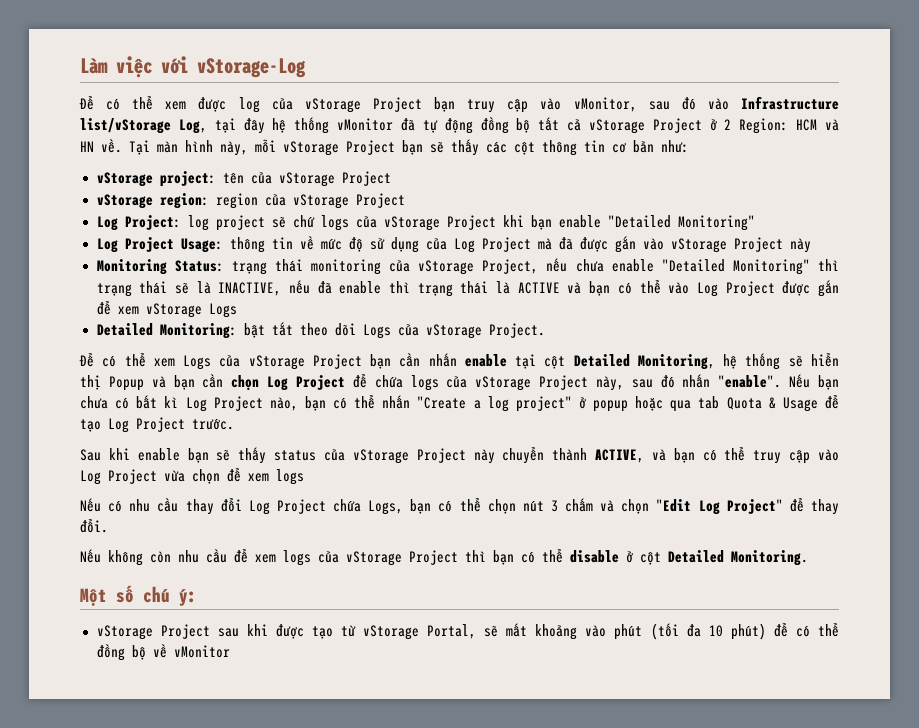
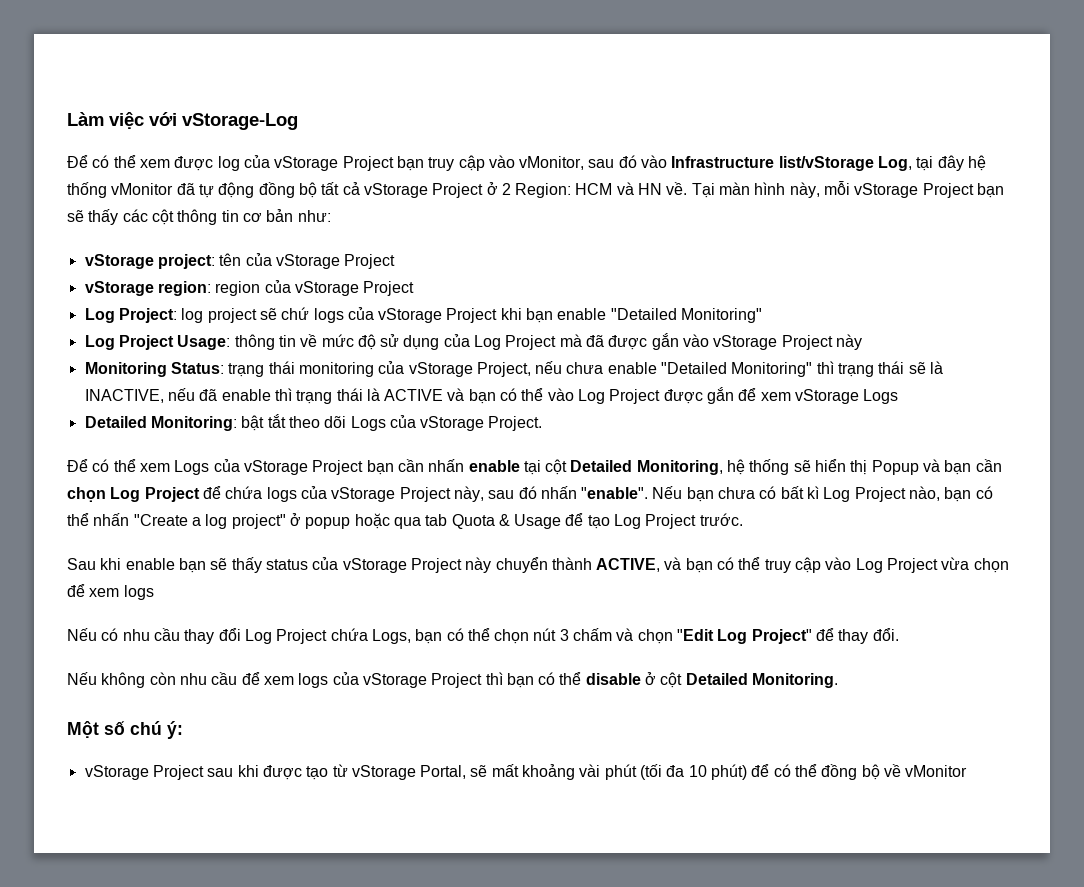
- vStorage Project sau khi được tạo từ vStorage Portal, sẽ mất khoảng vào phút (tối đa 10 phút) để có thể đồng bộ về vMonitor
+ vStorage Project sau khi được tạo từ vStorage Portal, sẽ mất khoảng vài phút (tối đa 10 phút) để có thể đồng bộ về vMonitor

